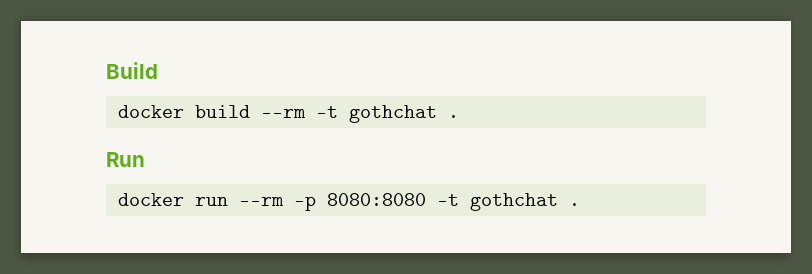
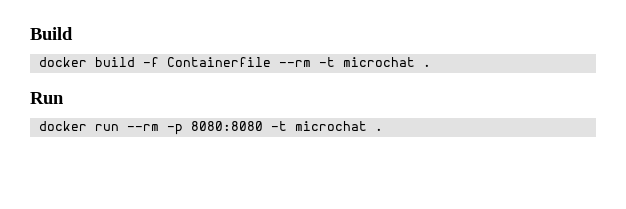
- docker build --rm -t gothchat .
+ docker build -f Containerfile --rm -t microchat .
- docker run --rm -p 8080:8080 -t gothchat .
+ docker run --rm -p 8080:8080 -t microchat .

